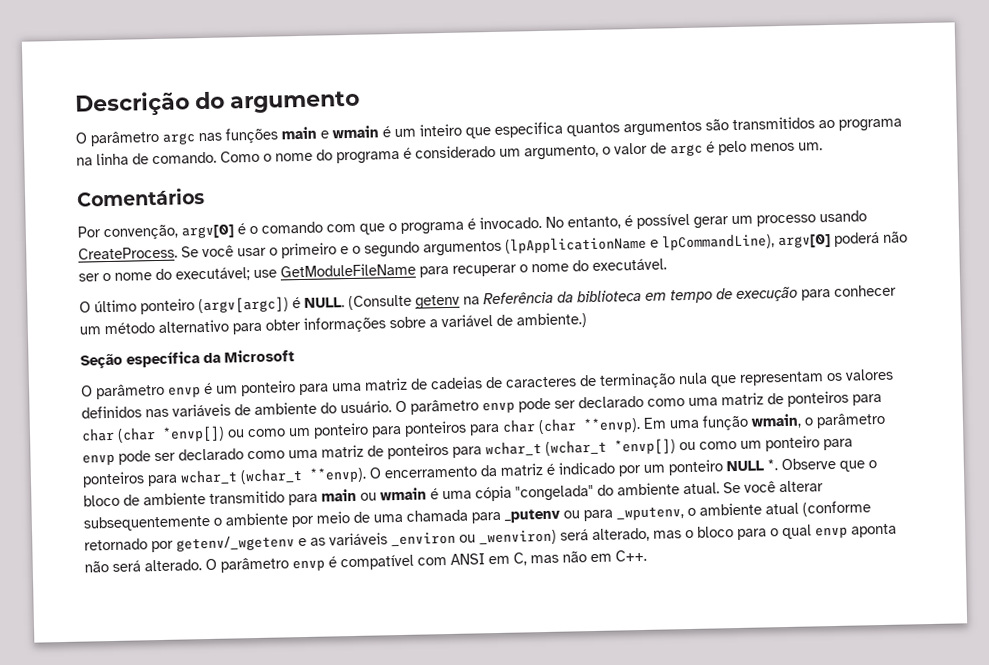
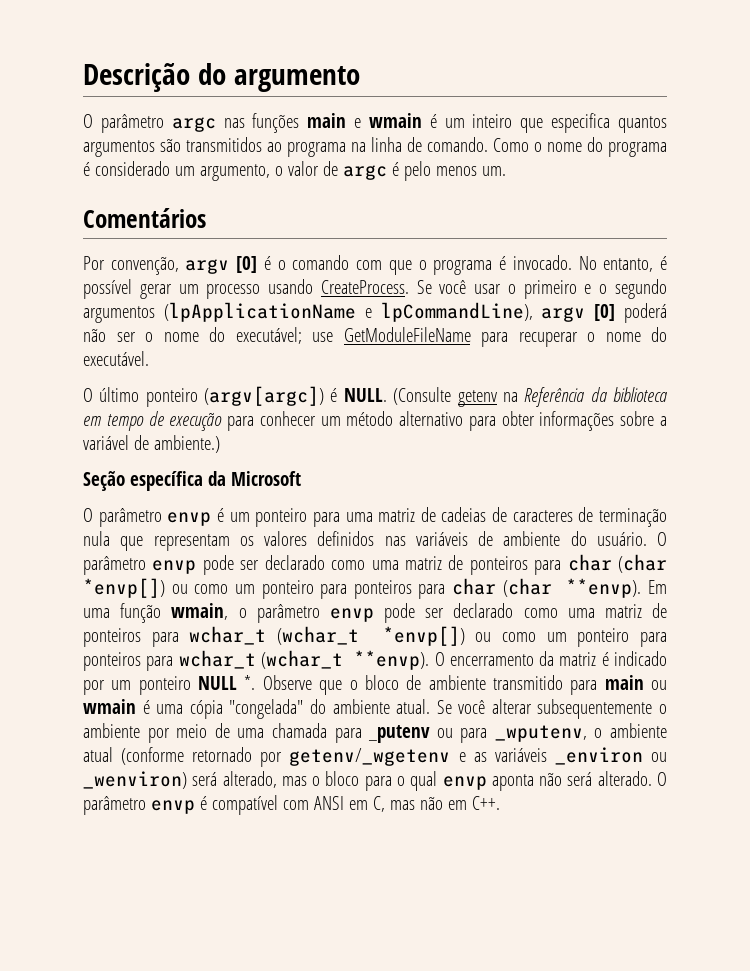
- Por convenção, argv[0] é o comando com que o programa é invocado.
+ Por convenção, argv [0] é o comando com que o programa é invocado.
- Se você usar o primeiro e o segundo argumentos (lpApplicationName e lpCommandLine), argv[0] poderá não ser o nome do executável; use GetModuleFileName para recuperar o nome do executável.
+ Se você usar o primeiro e o segundo argumentos (lpApplicationName e lpCommandLine), argv [0] poderá não ser o nome do executável; use GetModuleFileName para recuperar o nome do executável.

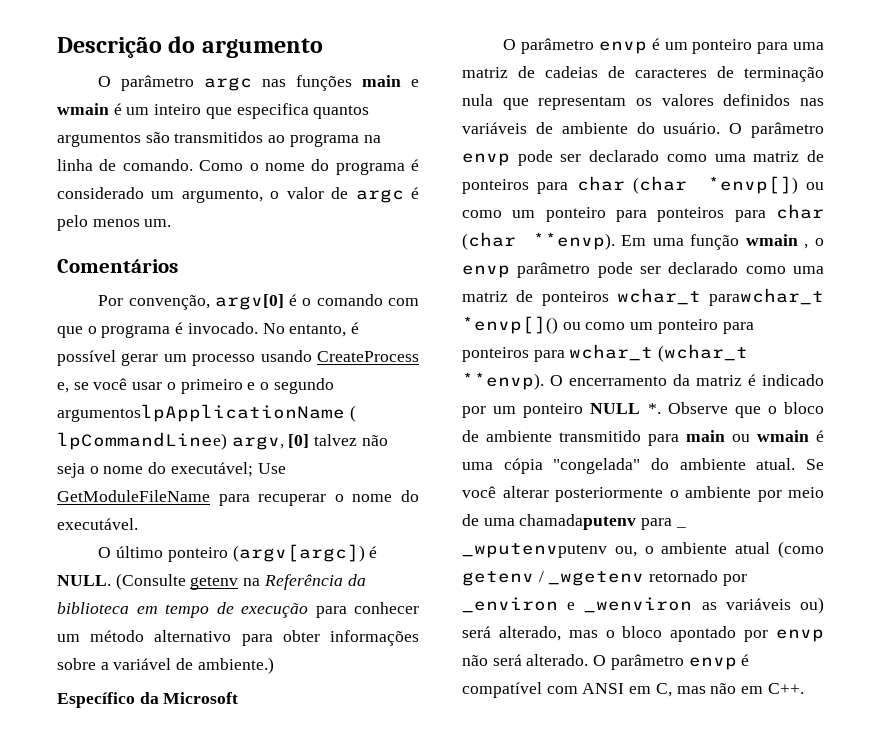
- Por convenção, argv [0] é o comando com que o programa é invocado.
+ Por convenção, argv[0] é o comando com que o programa é invocado.
- No entanto, é possível gerar um processo usando CreateProcess. Se você usar o primeiro e o segundo argumentos (lpApplicationName e lpCommandLine), argv [0] poderá não ser o nome do executável; use GetModuleFileName para recuperar o nome do executável.
+ No entanto, é possível gerar um processo usando CreateProcess e, se você usar o primeiro e o segundo argumentoslpApplicationName ( lpCommandLinee) argv, [0] talvez não seja o nome do executável; Use GetModuleFileName para recuperar o nome do executável.
- Seção específica da Microsoft
+ Específico da Microsoft
- Em uma função wmain, o parâmetro envp pode ser declarado como uma matriz de ponteiros para wchar_t (wchar_t *envp[]) ou como um ponteiro para ponteiros para wchar_t (wchar_t **envp).
+ Em uma função wmain , o envp parâmetro pode ser declarado como uma matriz de ponteiros wchar_t parawchar_t *envp[]() ou como um ponteiro para ponteiros para wchar_t (wchar_t **envp).
- Se você alterar subsequentemente o ambiente por meio de uma chamada para _putenv ou para _wputenv, o ambiente atual (conforme retornado por getenv/_wgetenv e as variáveis _environ ou _wenviron) será alterado, mas o bloco para o qual envp aponta não será alterado.
+ Se você alterar posteriormente o ambiente por meio de uma chamadaputenv para _ _wputenvputenv ou, o ambiente atual (como getenv / _wgetenv retornado por _environ e _wenviron as variáveis ou) será alterado, mas o bloco apontado por envp não será alterado.

